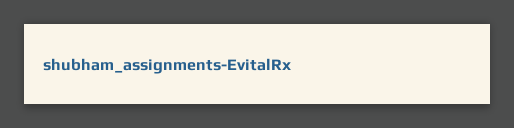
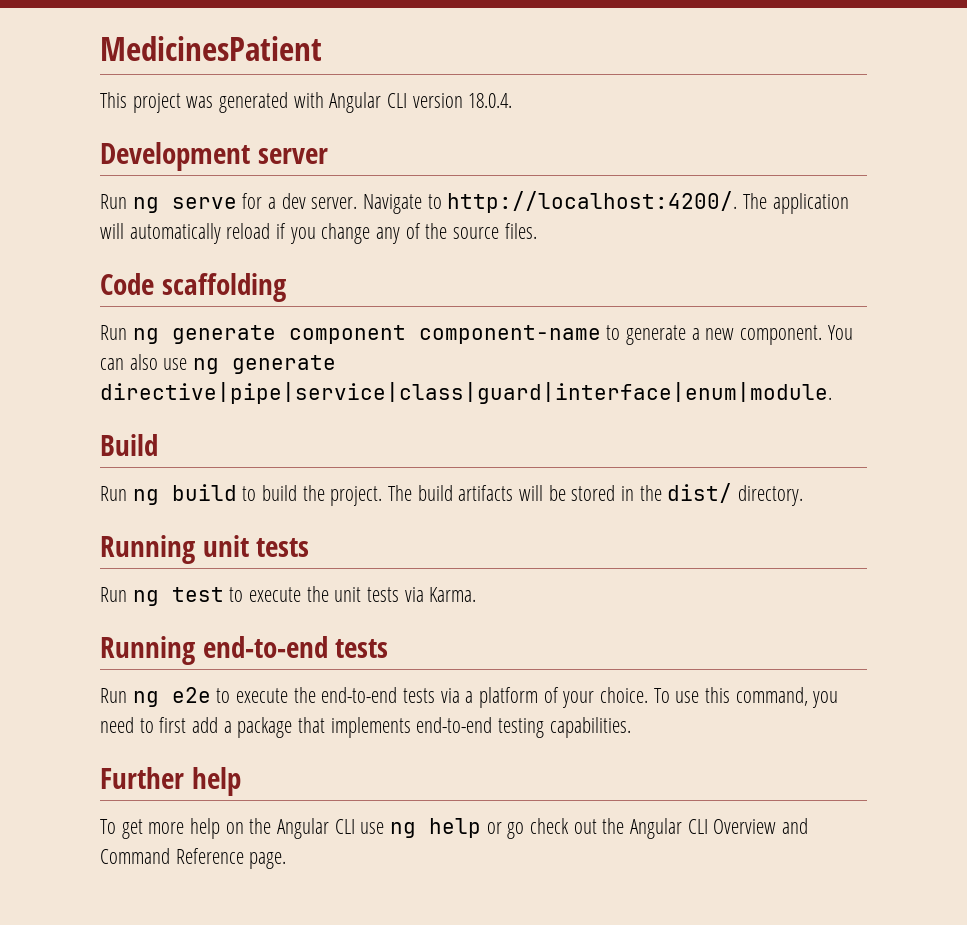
- shubham_assignments-EvitalRx
+ MedicinesPatient
+ This project was generated with Angular CLI version 18.0.4.
+ Development server
+ Run ng serve for a dev server. Navigate to http://localhost:4200/. The application will automatically reload if you change any of the source files.
+ Code scaffolding
+ Run ng generate component component-name to generate a new component. You can also use ng generate directive|pipe|service|class|guard|interface|enum|module.
+ Build
+ Run ng build to build the project. The build artifacts will be stored in the dist/ directory.
+ Running unit tests
+ Run ng test to execute the unit tests via Karma.
+ Running end-to-end tests
+ Run ng e2e to execute the end-to-end tests via a platform of your choice. To use this command, you need to first add a package that implements end-to-end testing capabilities.
+ Further help
+ To get more help on the Angular CLI use ng help or go check out the Angular CLI Overview and Command Reference page.

